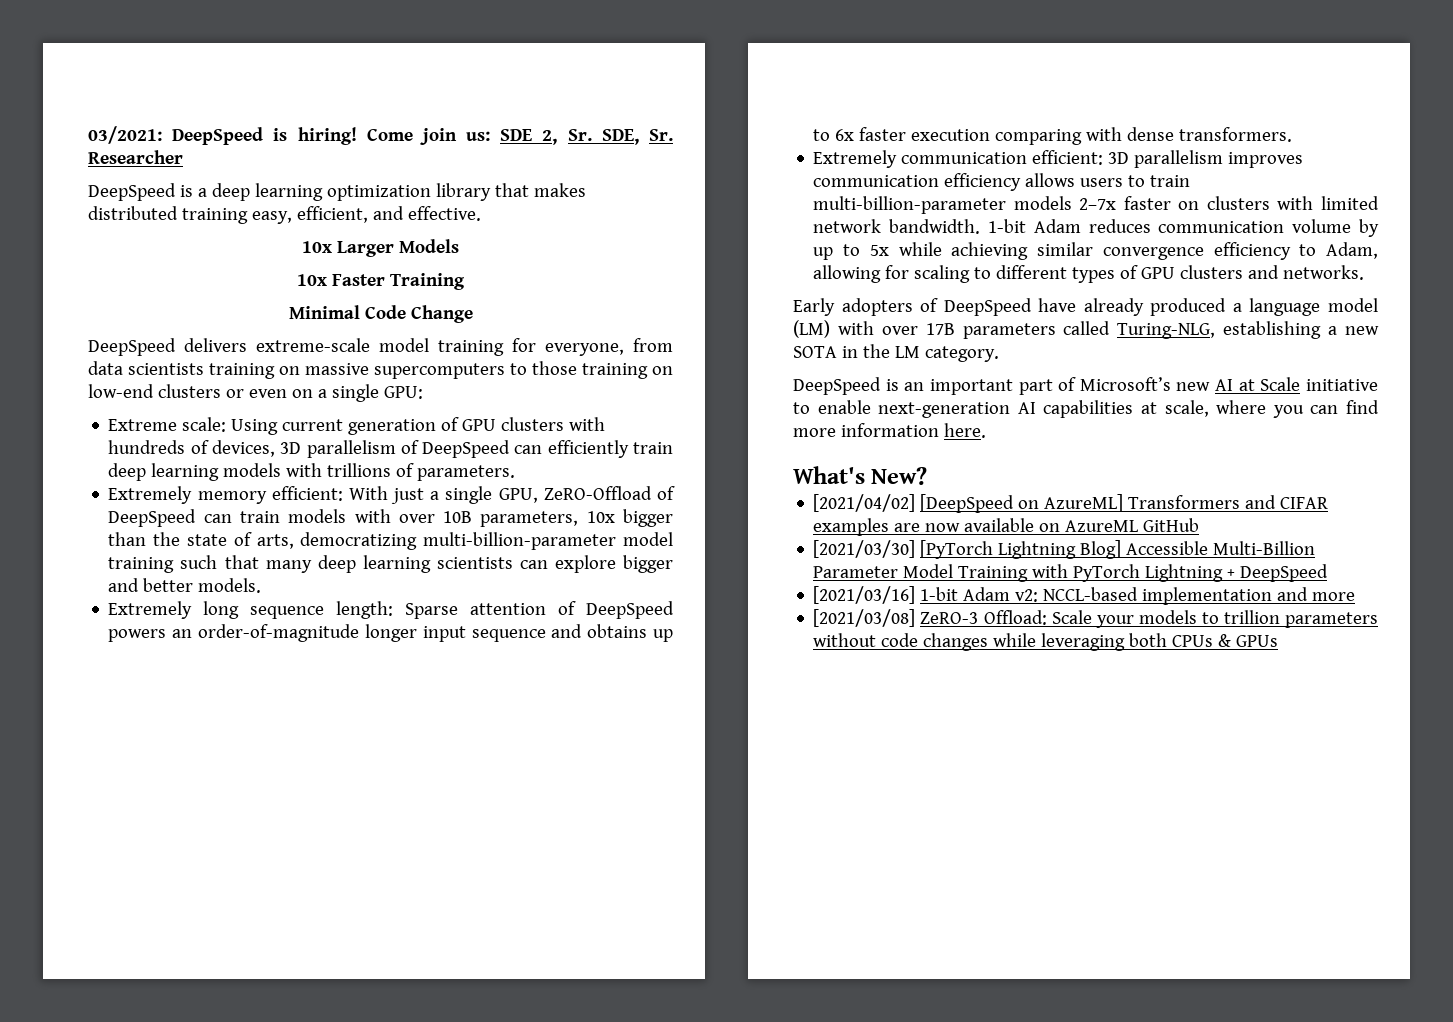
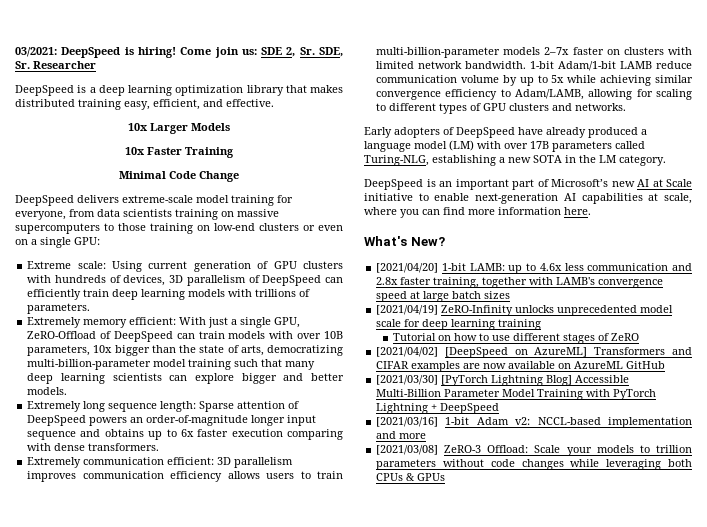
- 1-bit Adam reduces communication volume by up to 5x while achieving similar convergence efficiency to Adam, allowing for scaling to different types of GPU clusters and networks.
+ 1-bit Adam/1-bit LAMB reduce communication volume by up to 5x while achieving similar convergence efficiency to Adam/LAMB, allowing for scaling to different types of GPU clusters and networks.
+ [2021/04/20] 1-bit LAMB: up to 4.6x less communication and 2.8x faster training, together with LAMB's convergence speed at large batch sizes
+ [2021/04/19] ZeRO-Infinity unlocks unprecedented model scale for deep learning training
+ Tutorial on how to use different stages of ZeRO

